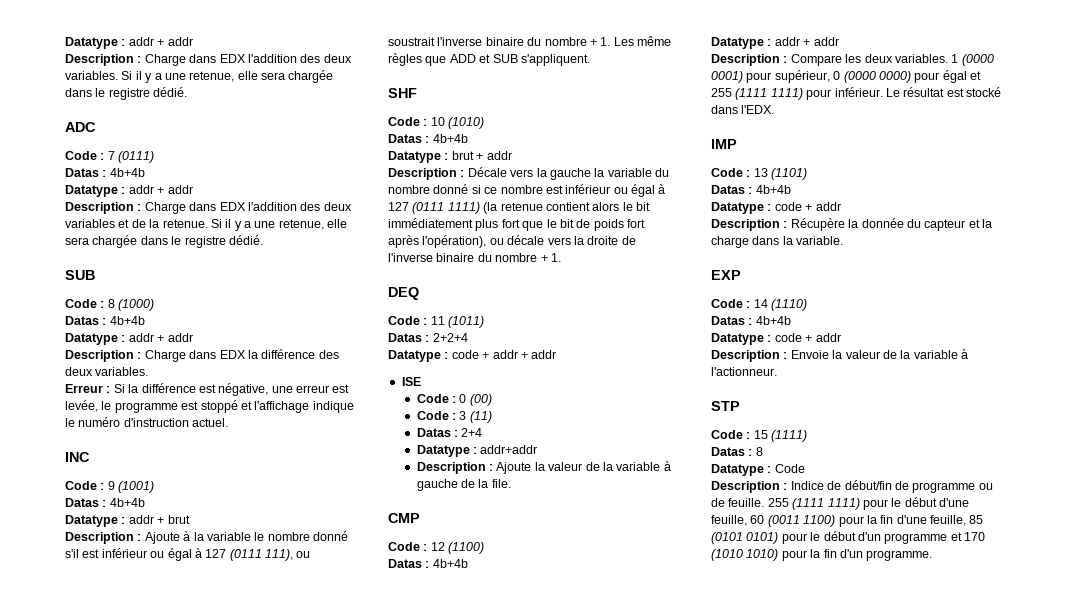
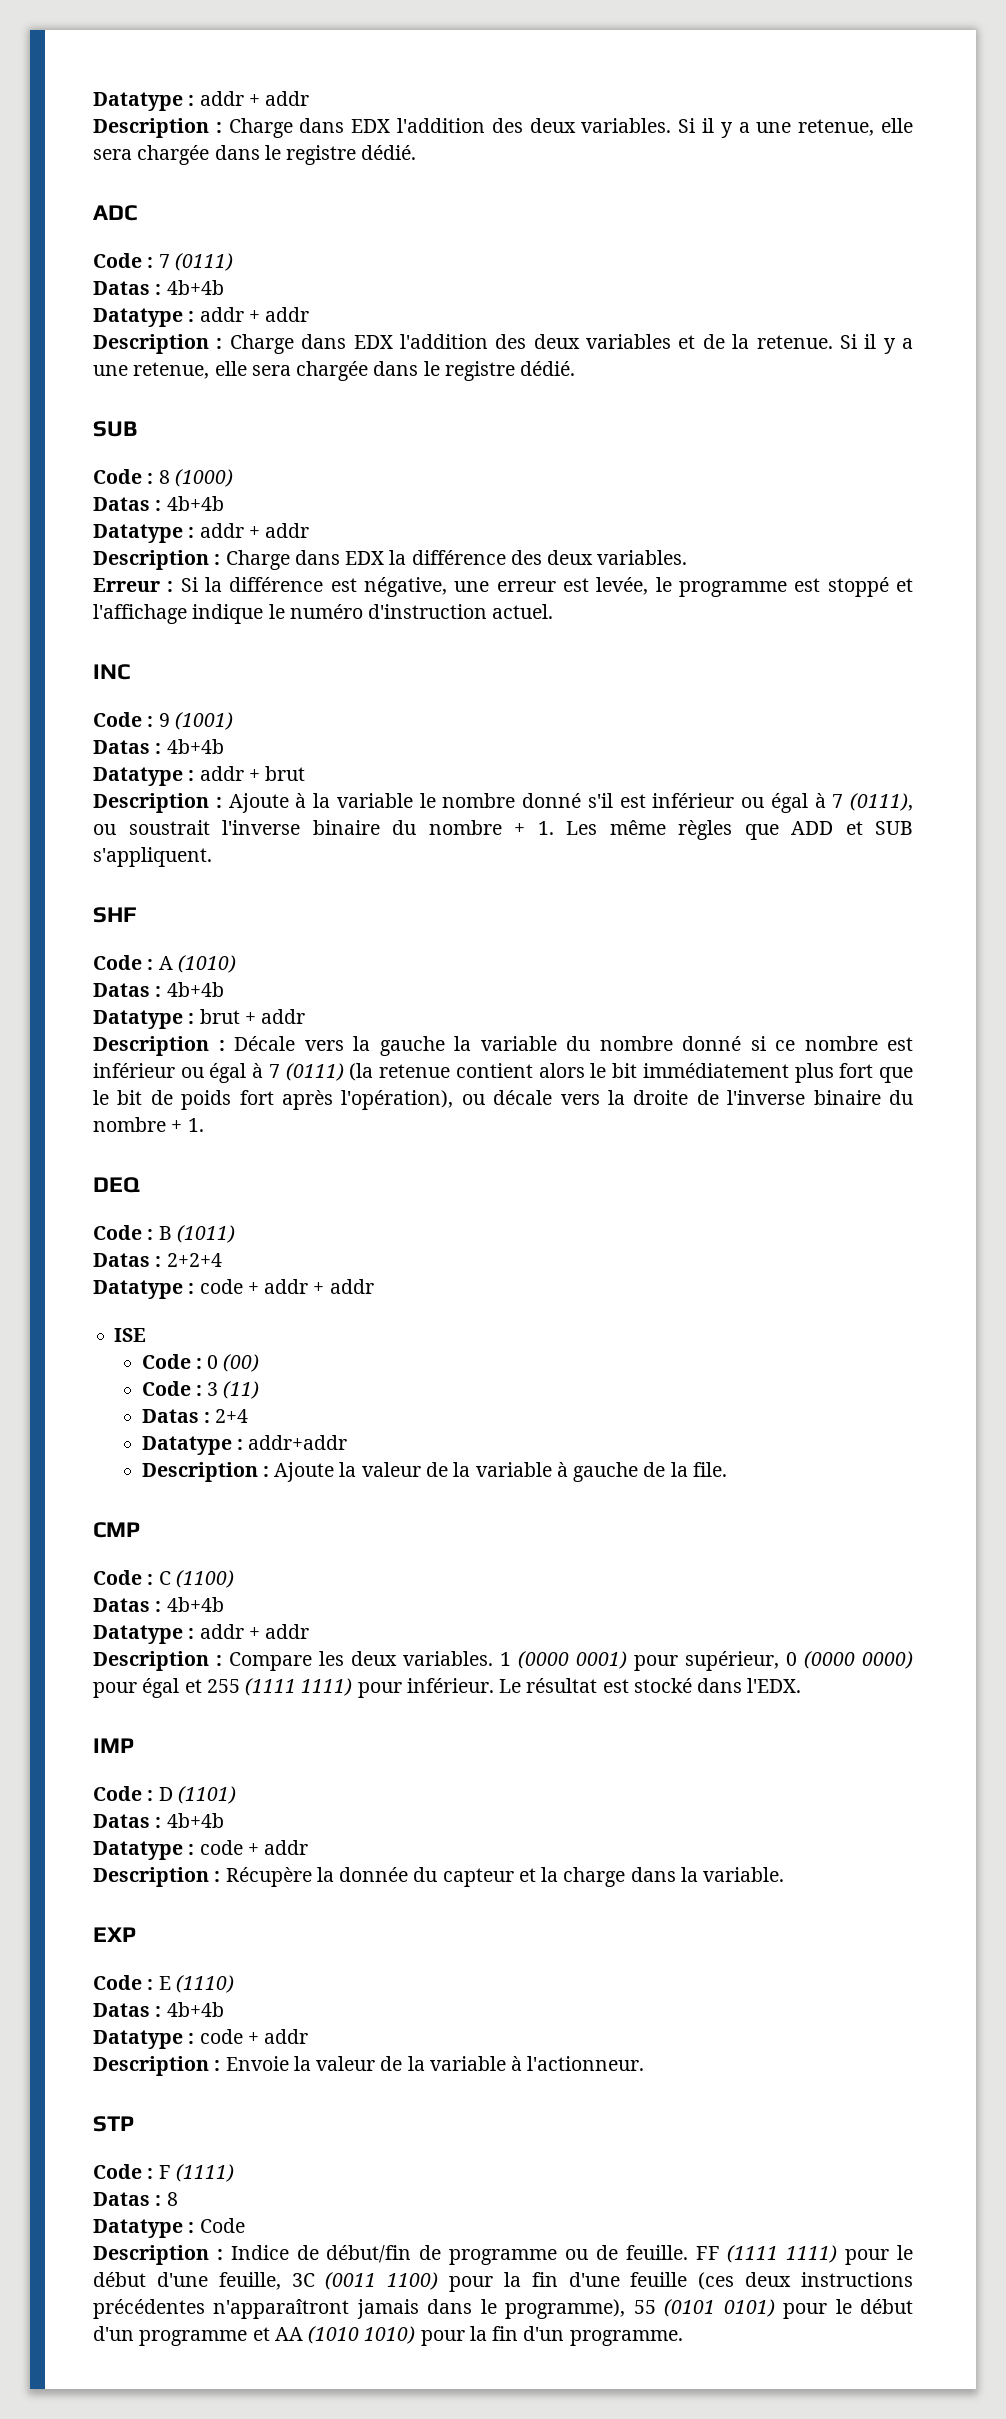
- Description : Ajoute à la variable le nombre donné s'il est inférieur ou égal à 127 (0111 111), ou soustrait l'inverse binaire du nombre + 1. Les même règles que ADD et SUB s'appliquent.
+ Description : Ajoute à la variable le nombre donné s'il est inférieur ou égal à 7 (0111), ou soustrait l'inverse binaire du nombre + 1. Les même règles que ADD et SUB s'appliquent.
- Code : 10 (1010)
+ Code : A (1010)
- Description : Décale vers la gauche la variable du nombre donné si ce nombre est inférieur ou égal à 127 (0111 1111) (la retenue contient alors le bit immédiatement plus fort que le bit de poids fort après l'opération), ou décale vers la droite de l'inverse binaire du nombre + 1.
+ Description : Décale vers la gauche la variable du nombre donné si ce nombre est inférieur ou égal à 7 (0111) (la retenue contient alors le bit immédiatement plus fort que le bit de poids fort après l'opération), ou décale vers la droite de l'inverse binaire du nombre + 1.
- Code : 11 (1011)
+ Code : B (1011)
- Code : 12 (1100)
+ Code : C (1100)
- Code : 13 (1101)
+ Code : D (1101)
- Code : 14 (1110)
+ Code : E (1110)
- Code : 15 (1111)
+ Code : F (1111)
- 255 (1111 1111) pour le début d'une feuille, 60 (0011 1100) pour la fin d'une feuille, 85 (0101 0101) pour le début d'un programme et 170 (1010 1010) pour la fin d'un programme.
+ FF (1111 1111) pour le début d'une feuille, 3C (0011 1100) pour la fin d'une feuille (ces deux instructions précédentes n'apparaîtront jamais dans le programme), 55 (0101 0101) pour le début d'un programme et AA (1010 1010) pour la fin d'un programme.

